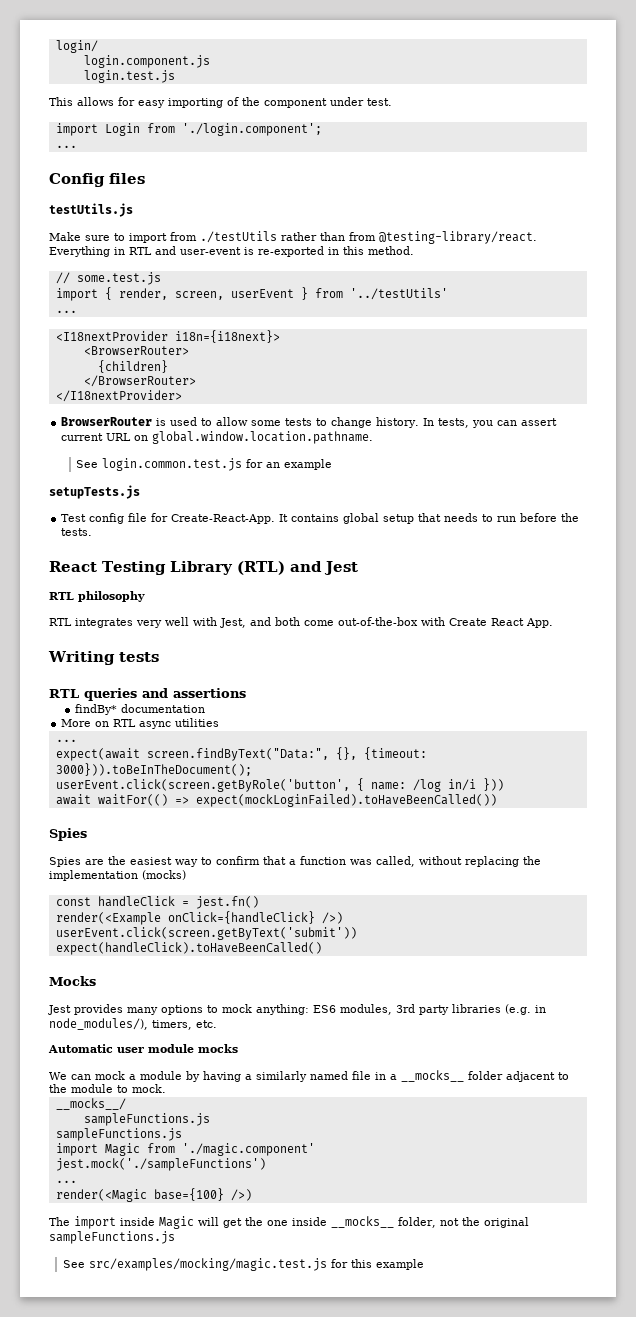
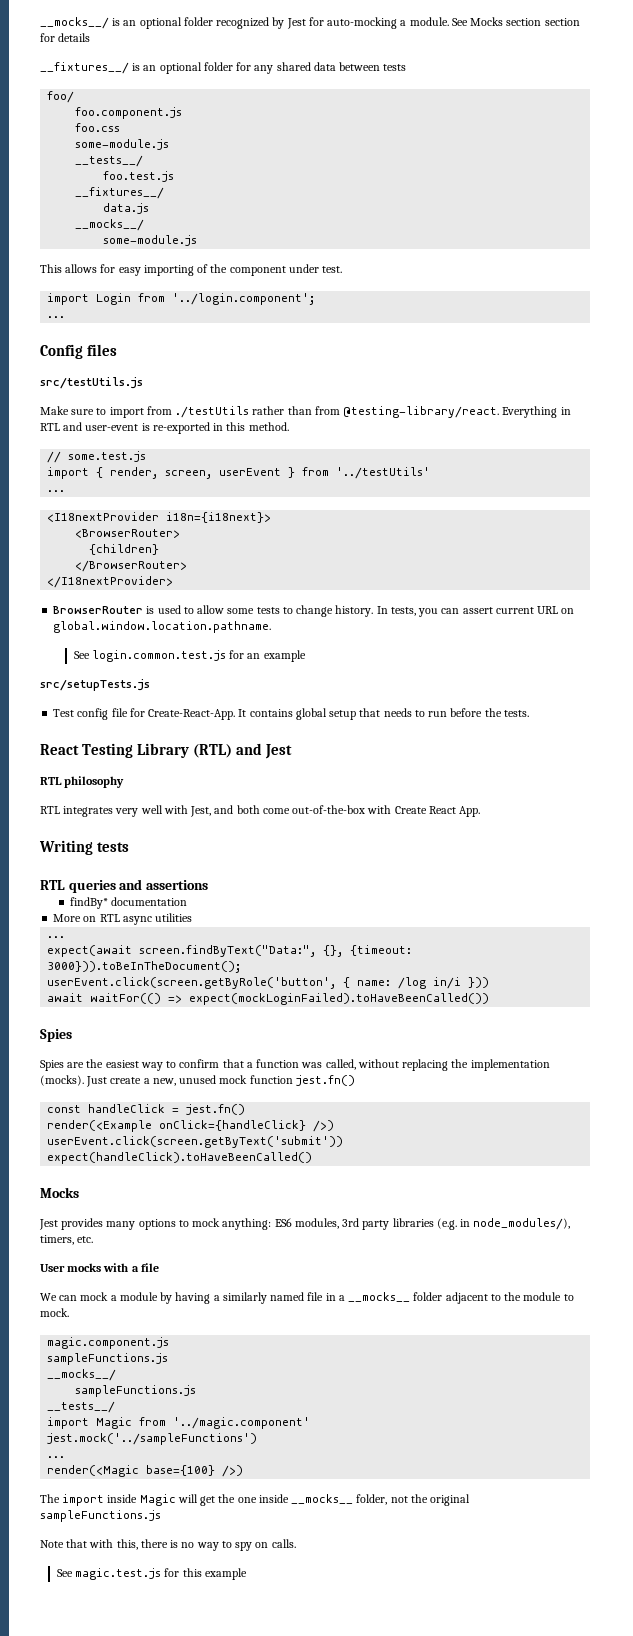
- login/
- login.component.js
- login.test.js
+ __mocks__/ is an optional folder recognized by Jest for auto-mocking a module. See Mocks section section for details
+ __fixtures__/ is an optional folder for any shared data between tests
+ foo/
+ foo.component.js
+ foo.css
+ some-module.js
+ __tests__/
+ foo.test.js
+ __fixtures__/
+ data.js
+ __mocks__/
+ some-module.js
- import Login from './login.component';
+ import Login from '../login.component';
- testUtils.js
+ src/testUtils.js
- setupTests.js
+ src/setupTests.js
- Spies are the easiest way to confirm that a function was called, without replacing the implementation (mocks)
+ Spies are the easiest way to confirm that a function was called, without replacing the implementation (mocks). Just create a new, unused mock function jest.fn()
- Automatic user module mocks
+ User mocks with a file
+ magic.component.js
+ sampleFunctions.js
  __mocks__/
  sampleFunctions.js
- sampleFunctions.js
+ __tests__/
- import Magic from './magic.component'
- jest.mock('./sampleFunctions')
+ import Magic from '../magic.component'
+ jest.mock('../sampleFunctions')
- See src/examples/mocking/magic.test.js for this example
+ Note that with this, there is no way to spy on calls.
+ See magic.test.js for this example

